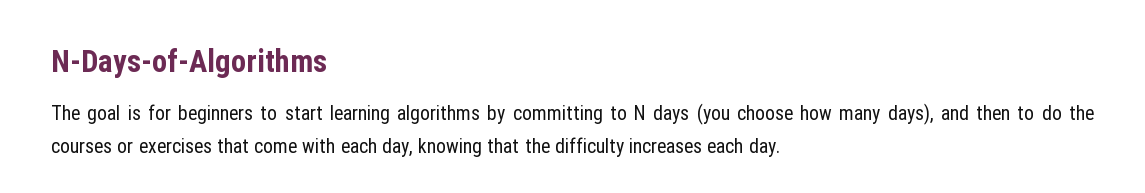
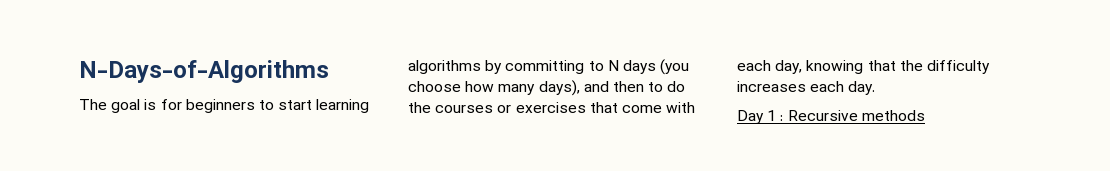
+ Day 1 : Recursive methods

